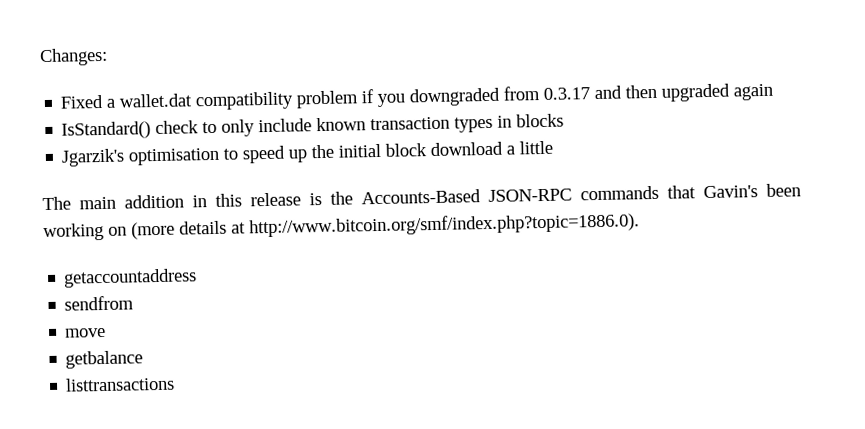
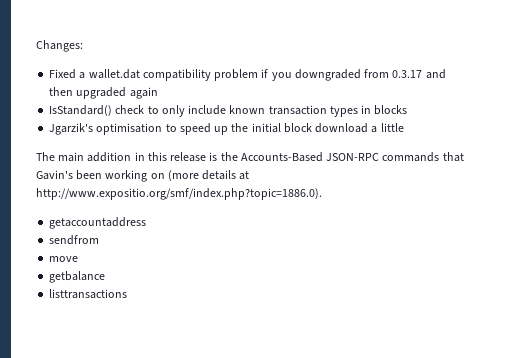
- The main addition in this release is the Accounts-Based JSON-RPC commands that Gavin's been working on (more details at http://www.bitcoin.org/smf/index.php?topic=1886.0).
+ The main addition in this release is the Accounts-Based JSON-RPC commands that Gavin's been working on (more details at http://www.expositio.org/smf/index.php?topic=1886.0).

